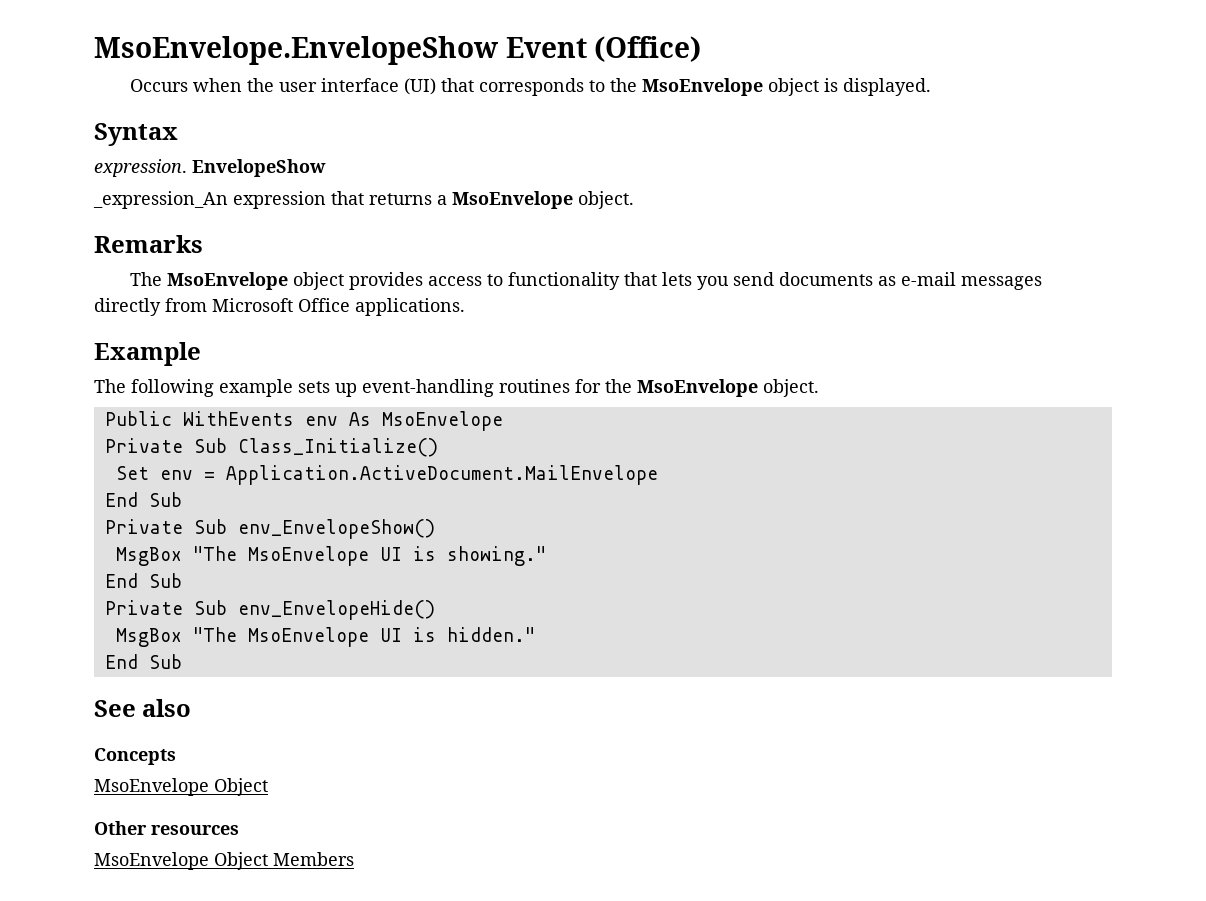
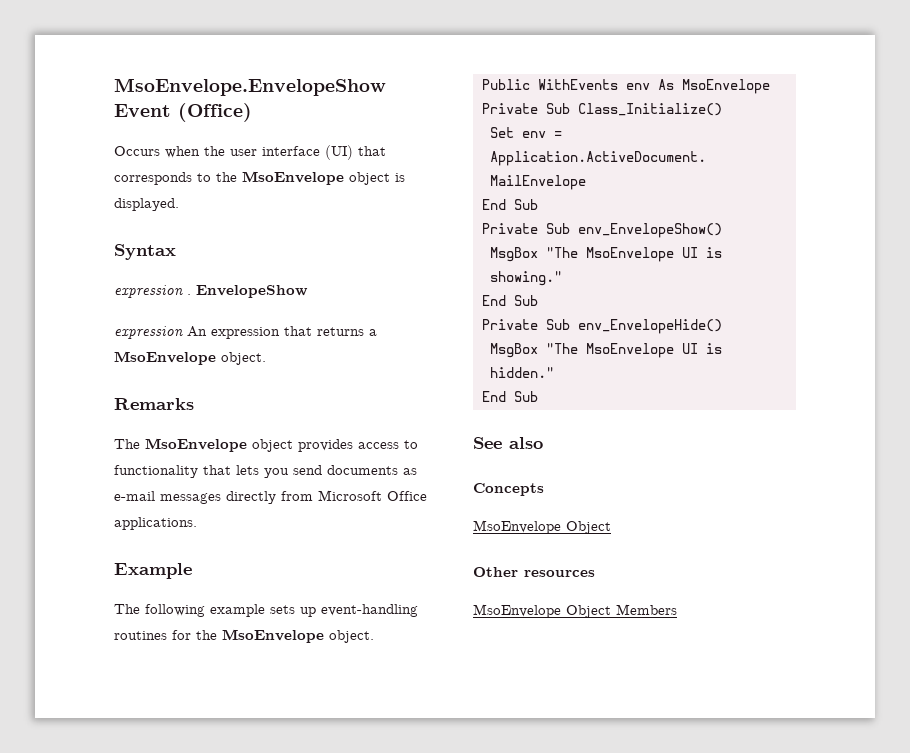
- expression.
+ expression .
- _expression_An expression that returns a MsoEnvelope object.
+ expression An expression that returns a MsoEnvelope object.

